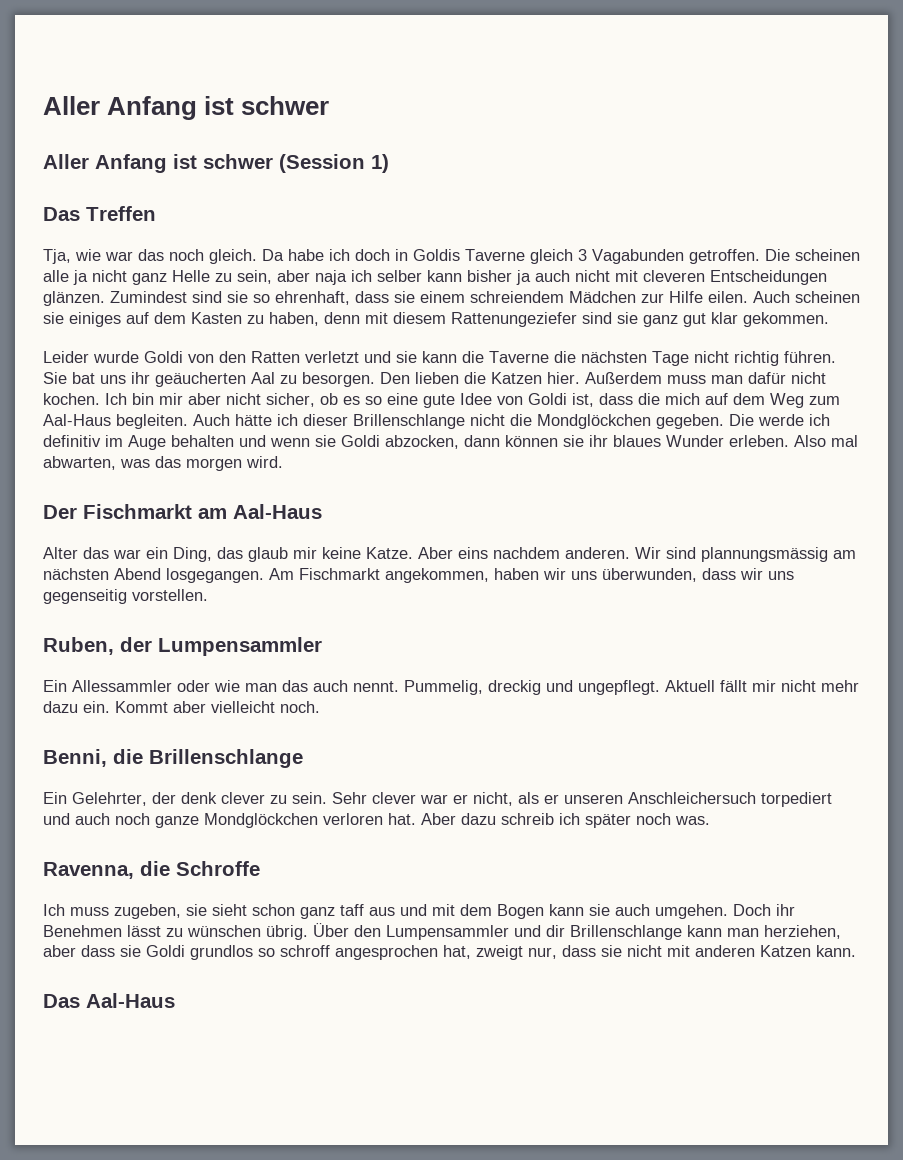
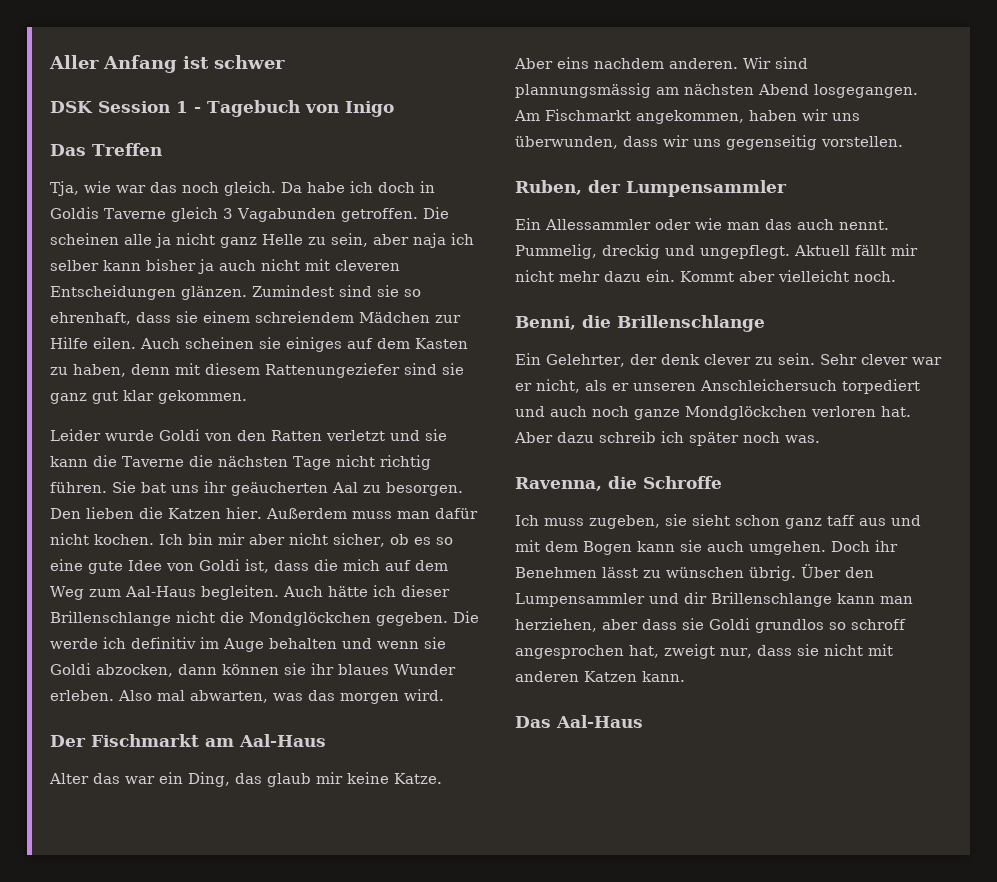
- Aller Anfang ist schwer (Session 1)
+ DSK Session 1 - Tagebuch von Inigo

